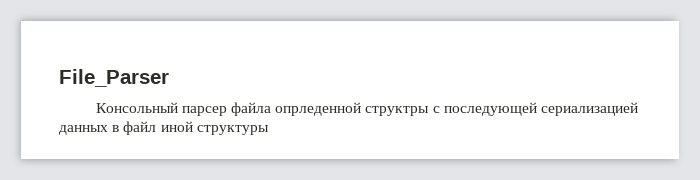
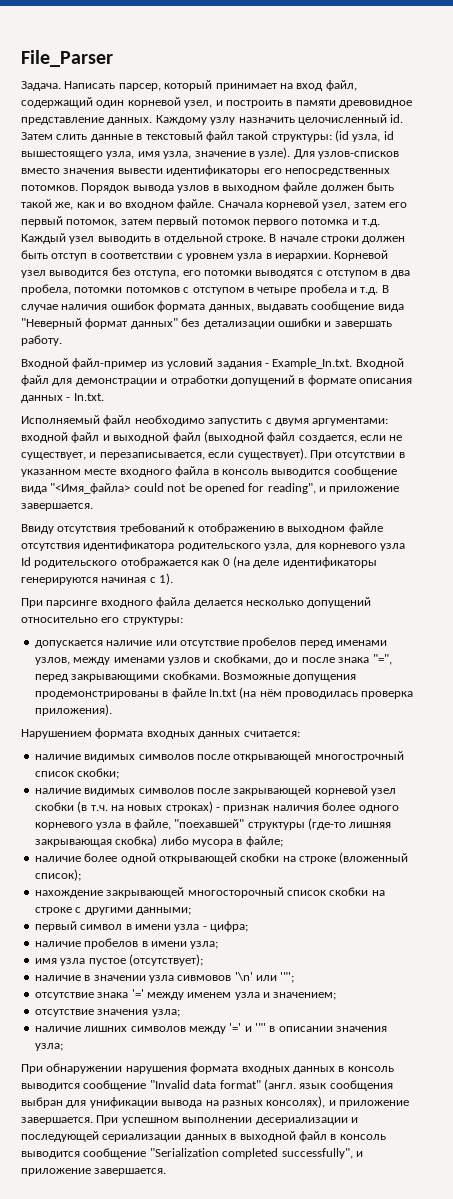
- Консольный парсер файла опрледенной структры с последующей сериализацией данных в файл иной структуры
+ Задача. Написать парсер, который принимает на вход файл, содержащий один корневой узел, и построить в памяти древовидное представление данных. Каждому узлу назначить целочисленный id. Затем слить данные в текстовый файл такой структуры: (id узла, id вышестоящего узла, имя узла, значение в узле). Для узлов-списков вместо значения вывести идентификаторы его непосредственных потомков. Порядок вывода узлов в выходном файле должен быть такой же, как и во входном файле. Сначала корневой узел, затем его первый потомок, затем первый потомок первого потомка и т.д. Каждый узел выводить в отдельной строке. В начале строки должен быть отступ в соответствии с уровнем узла в иерархии. Корневой узел выводится без отступа, его потомки выводятся с отступом в два пробела, потомки потомков с отступом в четыре пробела и т.д. В случае наличия ошибок формата данных, выдавать сообщение вида "Неверный формат данных" без детализации ошибки и завершать работу.
+ Входной файл-пример из условий задания - Example_In.txt. Входной файл для демонстрации и отработки допущений в формате описания данных - In.txt.
+ Исполняемый файл необходимо запустить с двумя аргументами: входной файл и выходной файл (выходной файл создается, если не существует, и перезаписывается, если существует). При отсутствии в указанном месте входного файла в консоль выводится сообщение вида "<Имя_файла> could not be opened for reading", и приложение завершается.
+ Ввиду отсутствия требований к отображению в выходном файле отсутствия идентификатора родительского узла, для корневого узла Id родительского отображается как 0 (на деле идентификаторы генерируются начиная с 1).
+ При парсинге входного файла делается несколько допущений относительно его структуры:
+ допускается наличие или отсутствие пробелов перед именами узлов, между именами узлов и скобками, до и после знака "=", перед закрывающими скобками. Возможные допущения продемонстрированы в файле In.txt (на нём проводилась проверка приложения).
+ Нарушением формата входных данных считается:
+ наличие видимых символов после открывающей многострочный список скобки;
+ наличие видимых символов после закрывающей корневой узел скобки (в т.ч. на новых строках) - признак наличия более одного корневого узла в файле, "поехавшей" структуры (где-то лишняя закрывающая скобка) либо мусора в файле;
+ наличие более одной открывающей скобки на строке (вложенный список);
+ нахождение закрывающей многосторочный список скобки на строке с другими данными;
+ первый символ в имени узла - цифра;
+ наличие пробелов в имени узла;
+ имя узла пустое (отсутствует);
+ наличие в значении узла сивмовов '\n' или '"';
+ отсутствие знака '=' между именем узла и значением;
+ отсутствие значения узла;
+ наличие лишних символов между '=' и '"' в описании значения узла;
+ При обнаружении нарушения формата входных данных в консоль выводится сообщение "Invalid data format" (англ. язык сообщения выбран для унификации вывода на разных консолях), и приложение завершается. При успешном выполнении десериализации и последующей сериализации данных в выходной файл в консоль выводится сообщение "Serialization completed successfully", и приложение завершается.

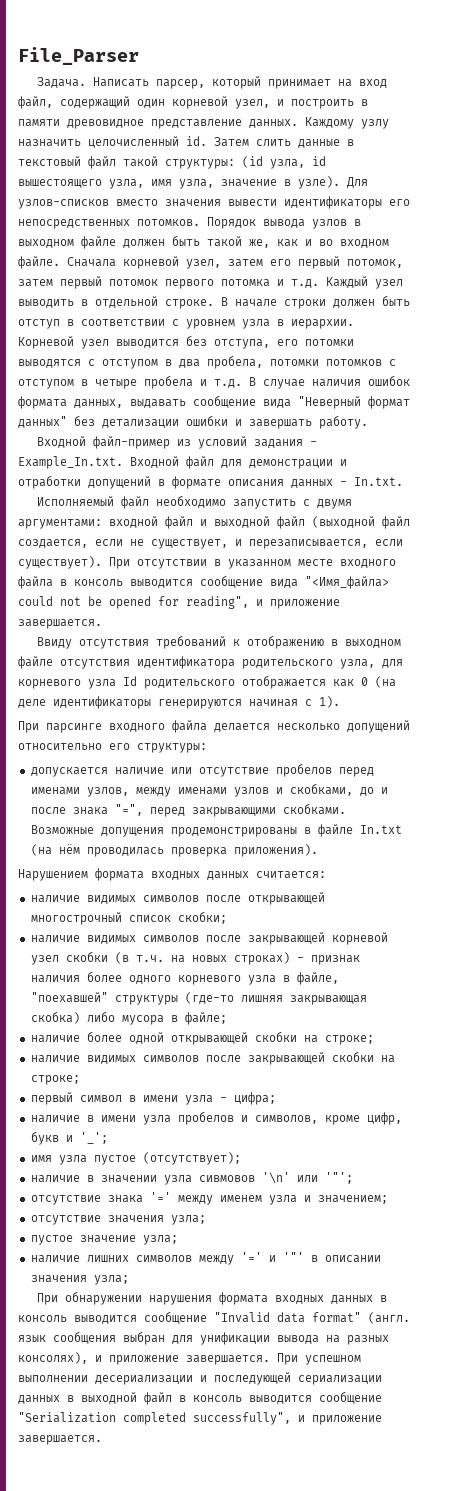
- наличие более одной открывающей скобки на строке (вложенный список);
- нахождение закрывающей многосторочный список скобки на строке с другими данными;
+ наличие более одной открывающей скобки на строке;
+ наличие видимых символов после закрывающей скобки на строке;
- наличие пробелов в имени узла;
+ наличие в имени узла пробелов и символов, кроме цифр, букв и '_';
+ пустое значение узла;

